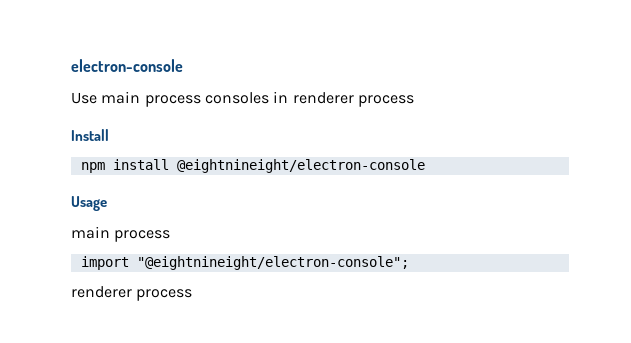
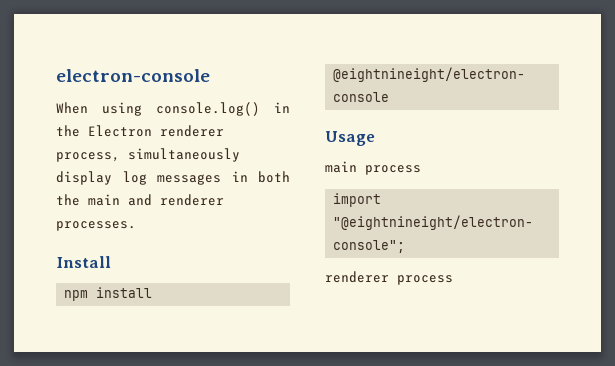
- Use main process consoles in renderer process
+ When using console.log() in the Electron renderer process, simultaneously display log messages in both the main and renderer processes.

